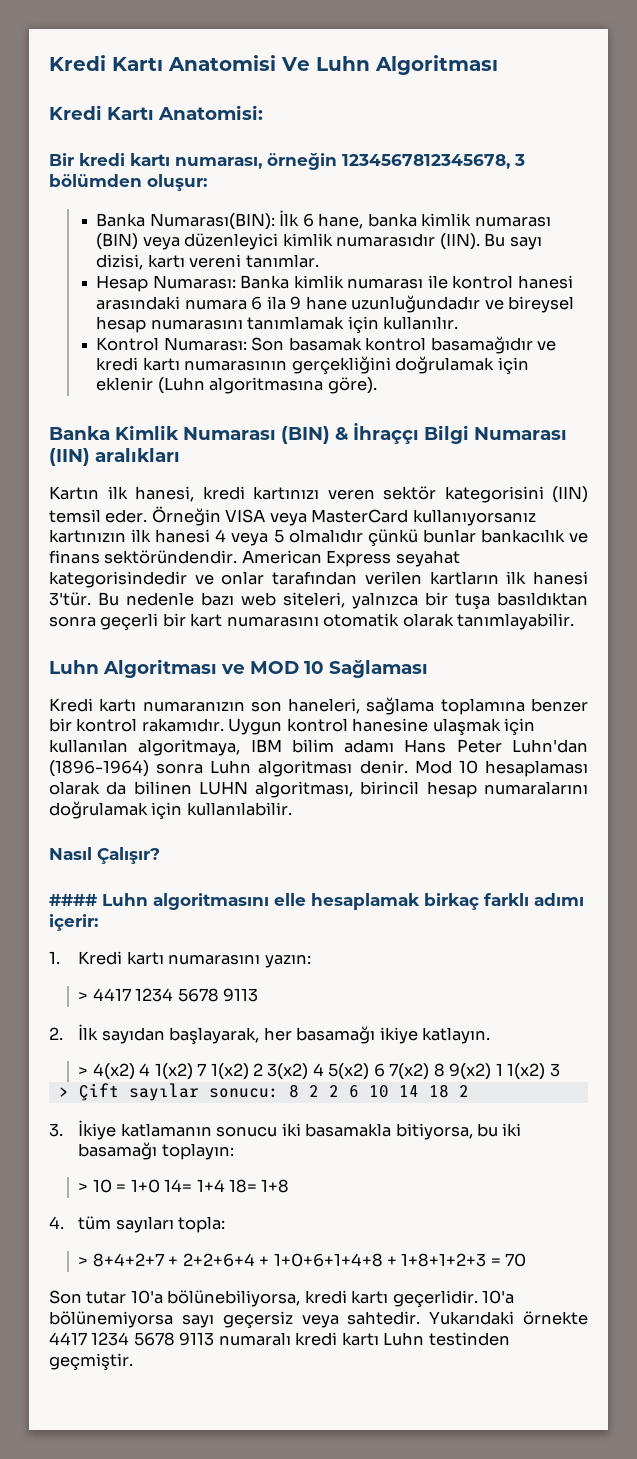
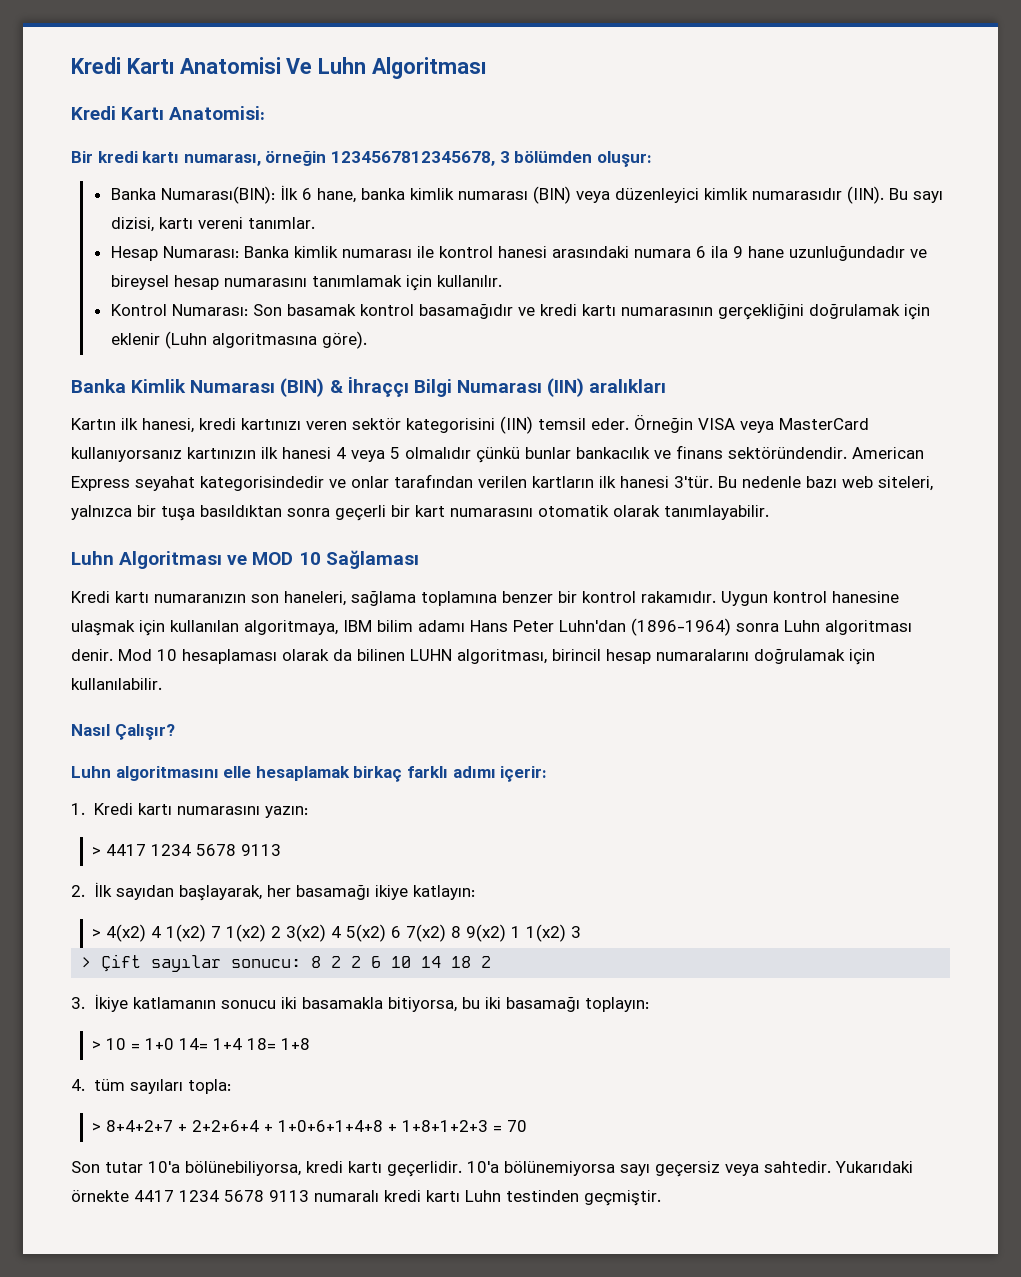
- #### Luhn algoritmasını elle hesaplamak birkaç farklı adımı içerir:
+ Luhn algoritmasını elle hesaplamak birkaç farklı adımı içerir:
- 2. İlk sayıdan başlayarak, her basamağı ikiye katlayın.
+ 2. İlk sayıdan başlayarak, her basamağı ikiye katlayın:

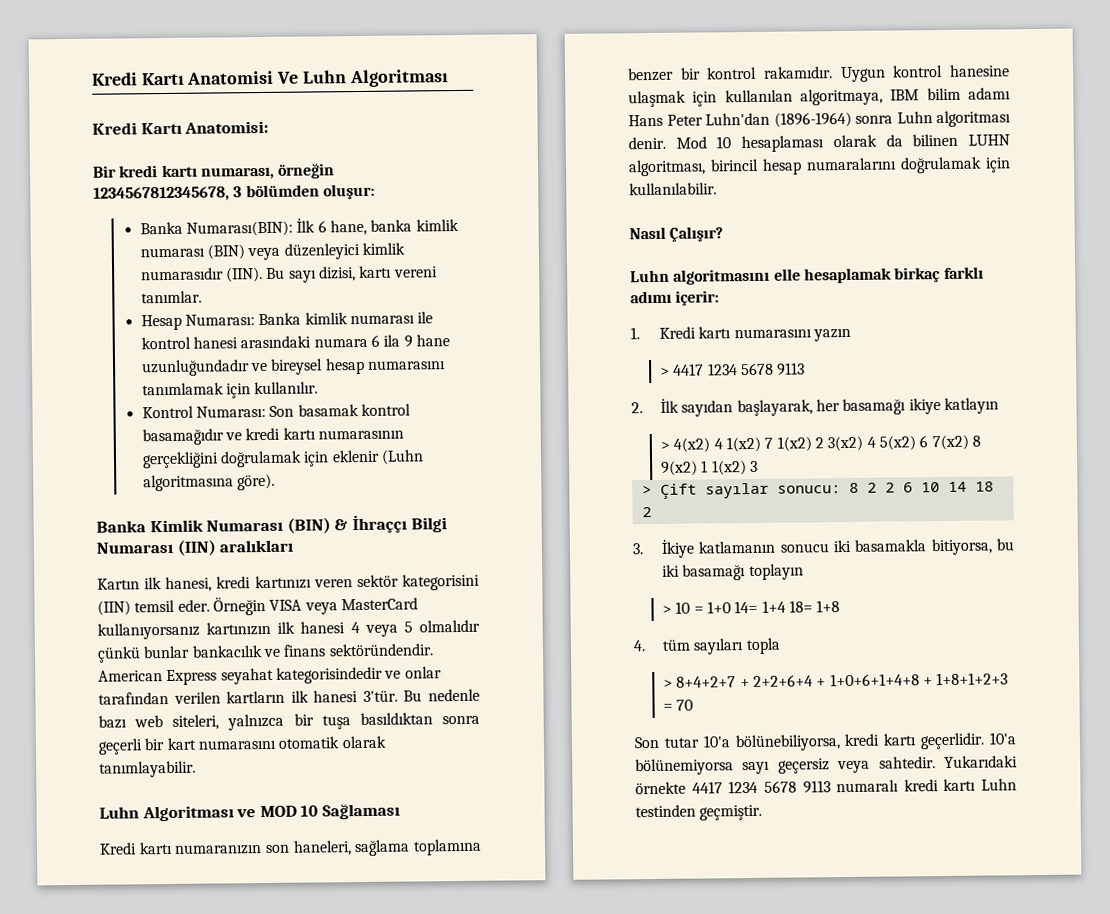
- 1. Kredi kartı numarasını yazın:
+ 1. Kredi kartı numarasını yazın
- 2. İlk sayıdan başlayarak, her basamağı ikiye katlayın:
+ 2. İlk sayıdan başlayarak, her basamağı ikiye katlayın
- 3. İkiye katlamanın sonucu iki basamakla bitiyorsa, bu iki basamağı toplayın:
+ 3. İkiye katlamanın sonucu iki basamakla bitiyorsa, bu iki basamağı toplayın
- 4. tüm sayıları topla:
+ 4. tüm sayıları topla

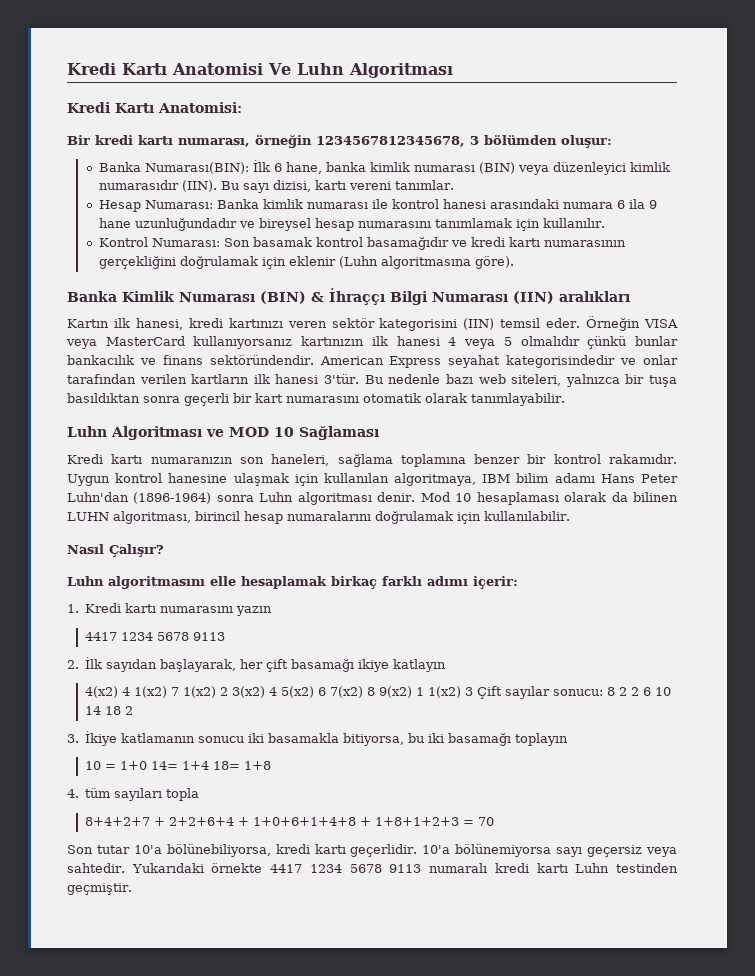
  1. Kredi kartı numarasını yazın
- > 4417 1234 5678 9113
+ 4417 1234 5678 9113
- 2. İlk sayıdan başlayarak, her basamağı ikiye katlayın
+ 2. İlk sayıdan başlayarak, her çift basamağı ikiye katlayın
- > 4(x2) 4 1(x2) 7 1(x2) 2 3(x2) 4 5(x2) 6 7(x2) 8 9(x2) 1 1(x2) 3
- > Çift sayılar sonucu: 8 2 2 6 10 14 18 2
+ 4(x2) 4 1(x2) 7 1(x2) 2 3(x2) 4 5(x2) 6 7(x2) 8 9(x2) 1 1(x2) 3 Çift sayılar sonucu: 8 2 2 6 10 14 18 2
- > 10 = 1+0 14= 1+4 18= 1+8
+ 10 = 1+0 14= 1+4 18= 1+8
- > 8+4+2+7 + 2+2+6+4 + 1+0+6+1+4+8 + 1+8+1+2+3 = 70
+ 8+4+2+7 + 2+2+6+4 + 1+0+6+1+4+8 + 1+8+1+2+3 = 70

